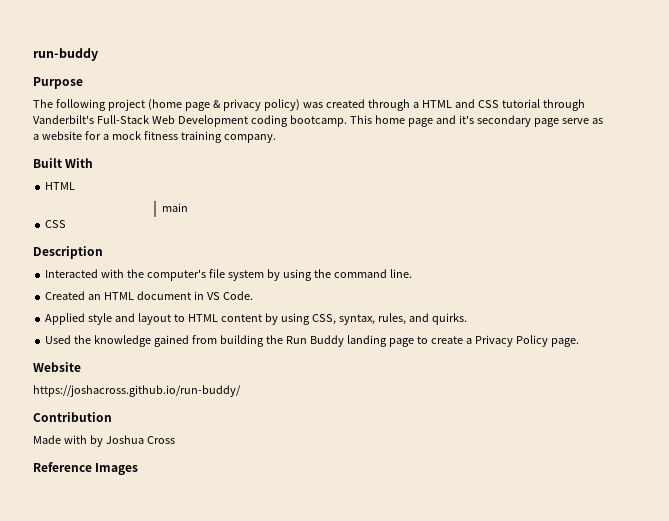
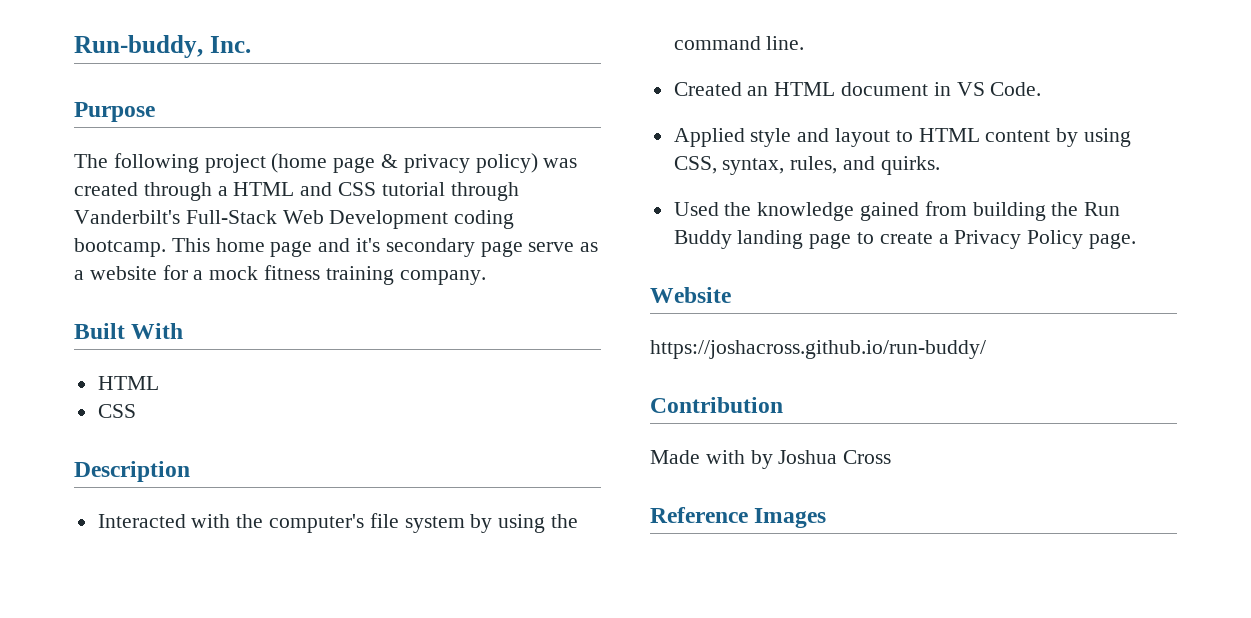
- run-buddy
+ Run-buddy, Inc.
- main

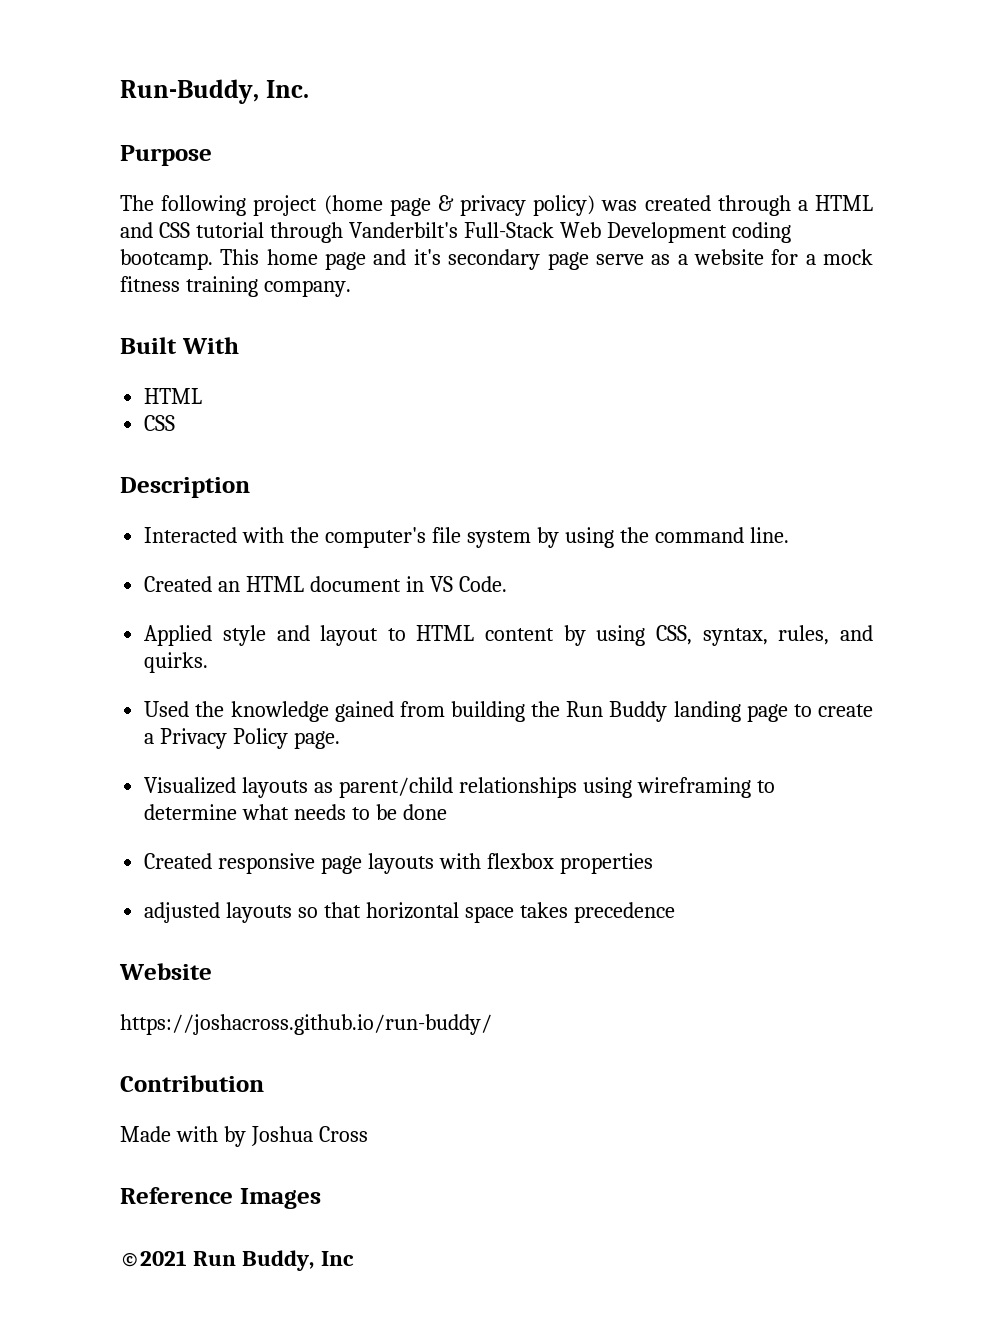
- Run-buddy, Inc.
+ Run-Buddy, Inc.
+ Visualized layouts as parent/child relationships using wireframing to determine what needs to be done
+ Created responsive page layouts with flexbox properties
+ adjusted layouts so that horizontal space takes precedence
+ ©2021 Run Buddy, Inc

